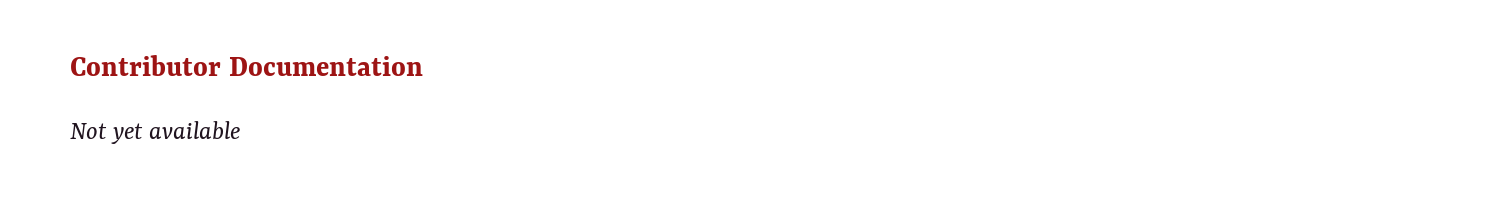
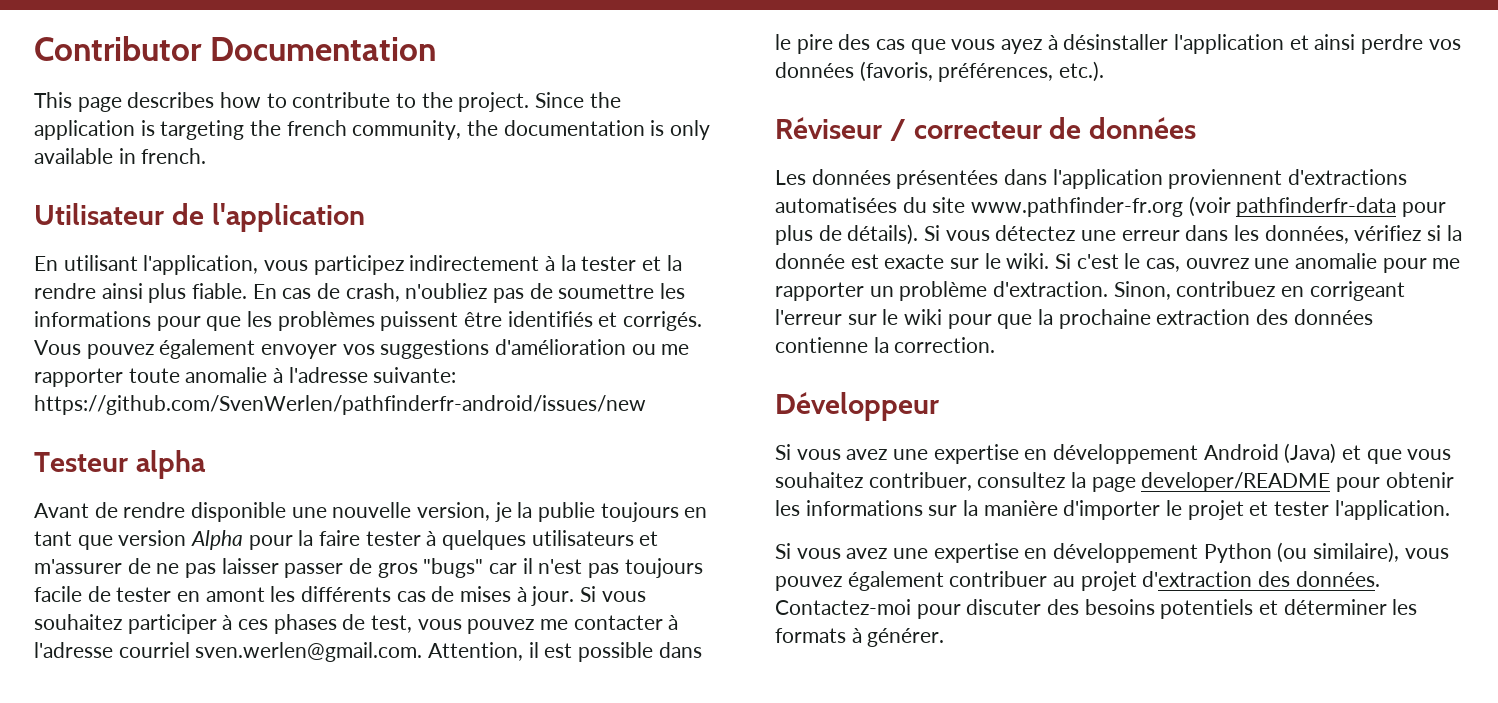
- Not yet available
+ This page describes how to contribute to the project. Since the application is targeting the french community, the documentation is only available in french.
+ Utilisateur de l'application
+ En utilisant l'application, vous participez indirectement à la tester et la rendre ainsi plus fiable. En cas de crash, n'oubliez pas de soumettre les informations pour que les problèmes puissent être identifiés et corrigés. Vous pouvez également envoyer vos suggestions d'amélioration ou me rapporter toute anomalie à l'adresse suivante: https://github.com/SvenWerlen/pathfinderfr-android/issues/new
+ Testeur alpha
+ Avant de rendre disponible une nouvelle version, je la publie toujours en tant que version Alpha pour la faire tester à quelques utilisateurs et m'assurer de ne pas laisser passer de gros "bugs" car il n'est pas toujours facile de tester en amont les différents cas de mises à jour. Si vous souhaitez participer à ces phases de test, vous pouvez me contacter à l'adresse courriel sven.werlen@gmail.com. Attention, il est possible dans le pire des cas que vous ayez à désinstaller l'application et ainsi perdre vos données (favoris, préférences, etc.).
+ Réviseur / correcteur de données
+ Les données présentées dans l'application proviennent d'extractions automatisées du site www.pathfinder-fr.org (voir pathfinderfr-data pour plus de détails). Si vous détectez une erreur dans les données, vérifiez si la donnée est exacte sur le wiki. Si c'est le cas, ouvrez une anomalie pour me rapporter un problème d'extraction. Sinon, contribuez en corrigeant l'erreur sur le wiki pour que la prochaine extraction des données contienne la correction.
+ Développeur
+ Si vous avez une expertise en développement Android (Java) et que vous souhaitez contribuer, consultez la page developer/README pour obtenir les informations sur la manière d'importer le projet et tester l'application.
+ Si vous avez une expertise en développement Python (ou similaire), vous pouvez également contribuer au projet d'extraction des données. Contactez-moi pour discuter des besoins potentiels et déterminer les formats à générer.

